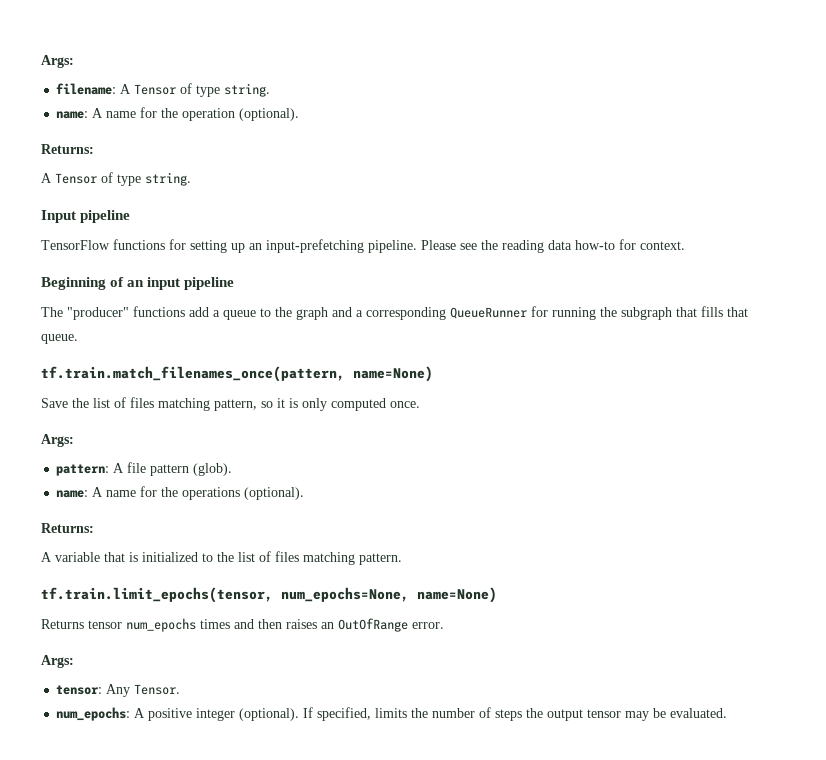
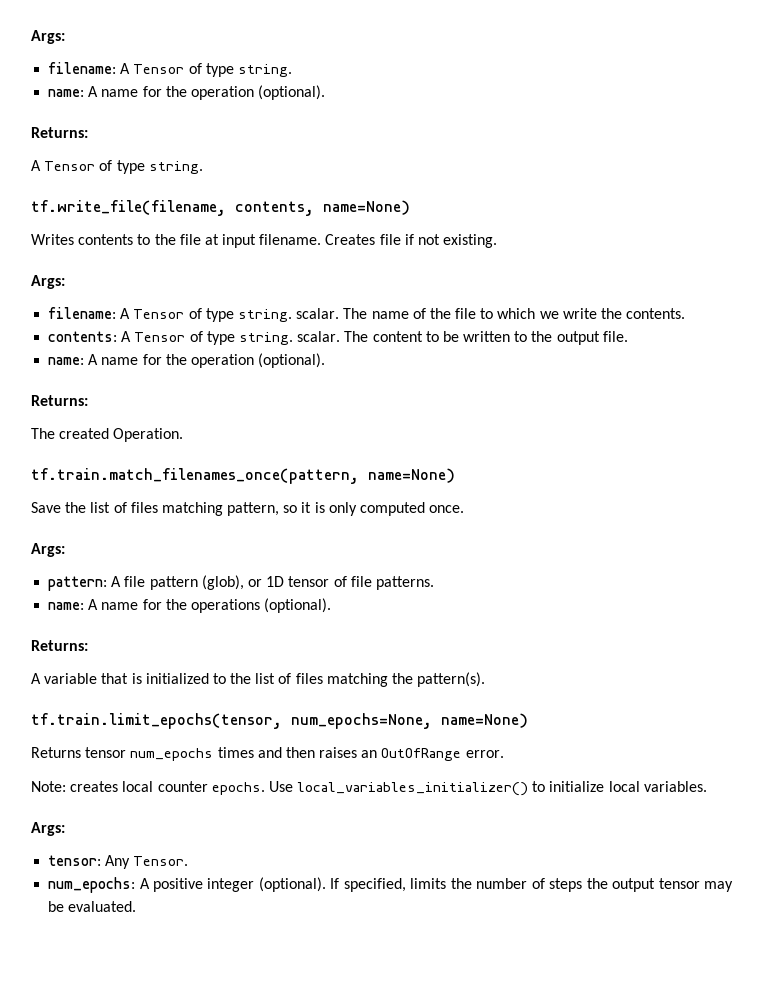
- Input pipeline
- TensorFlow functions for setting up an input-prefetching pipeline. Please see the reading data how-to for context.
- Beginning of an input pipeline
- The "producer" functions add a queue to the graph and a corresponding QueueRunner for running the subgraph that fills that queue.
+ tf.write_file(filename, contents, name=None)
+ Writes contents to the file at input filename. Creates file if not existing.
+ Args:
+ filename: A Tensor of type string. scalar. The name of the file to which we write the contents.
+ contents: A Tensor of type string. scalar. The content to be written to the output file.
+ name: A name for the operation (optional).
+ Returns:
+ The created Operation.
- pattern: A file pattern (glob).
+ pattern: A file pattern (glob), or 1D tensor of file patterns.
- A variable that is initialized to the list of files matching pattern.
+ A variable that is initialized to the list of files matching the pattern(s).
+ Note: creates local counter epochs. Use local_variables_initializer() to initialize local variables.

